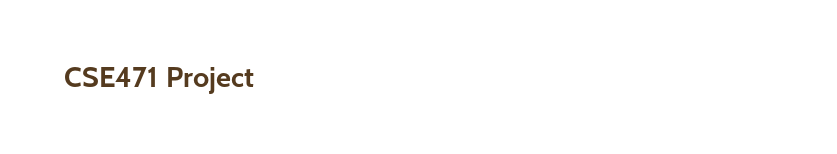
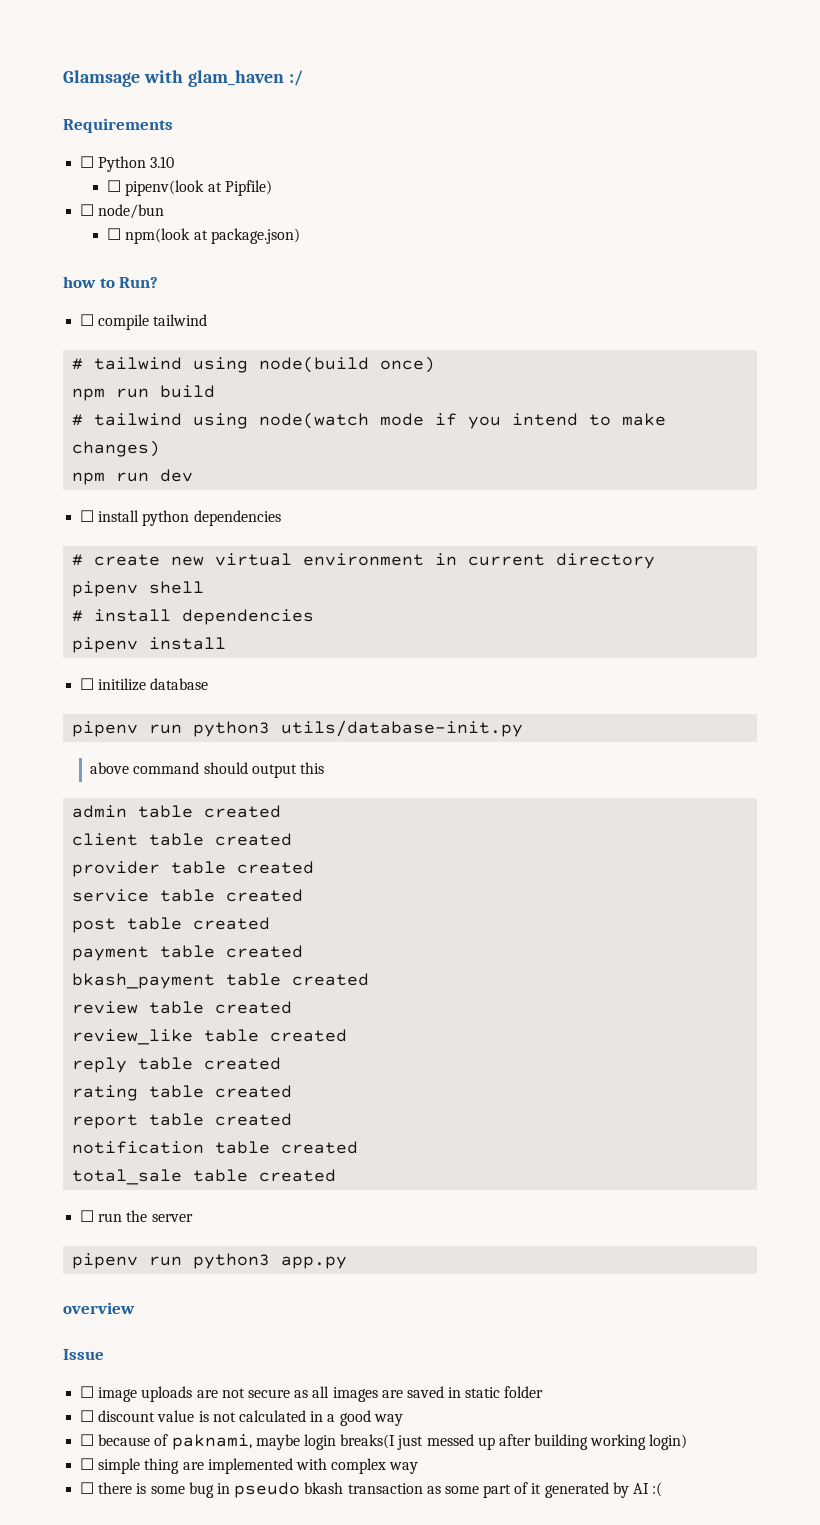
- CSE471 Project
+ Glamsage with glam_haven :/
+ Requirements
+ ☐ Python 3.10
+ ☐ pipenv(look at Pipfile)
+ ☐ node/bun
+ ☐ npm(look at package.json)
+ how to Run?
+ ☐ compile tailwind
+ # tailwind using node(build once)
+ npm run build
+ # tailwind using node(watch mode if you intend to make changes)
+ npm run dev
+ ☐ install python dependencies
+ # create new virtual environment in current directory
+ pipenv shell
+ # install dependencies
+ pipenv install
+ ☐ initilize database
+ pipenv run python3 utils/database-init.py
+ above command should output this
+ admin table created
+ client table created
+ provider table created
+ service table created
+ post table created
+ payment table created
+ bkash_payment table created
+ review table created
+ review_like table created
+ reply table created
+ rating table created
+ report table created
+ notification table created
+ total_sale table created
+ ☐ run the server
+ pipenv run python3 app.py
+ overview
+ Issue
+ ☐ image uploads are not secure as all images are saved in static folder
+ ☐ discount value is not calculated in a good way
+ ☐ because of paknami, maybe login breaks(I just messed up after building working login)
+ ☐ simple thing are implemented with complex way
+ ☐ there is some bug in pseudo bkash transaction as some part of it generated by AI :(

